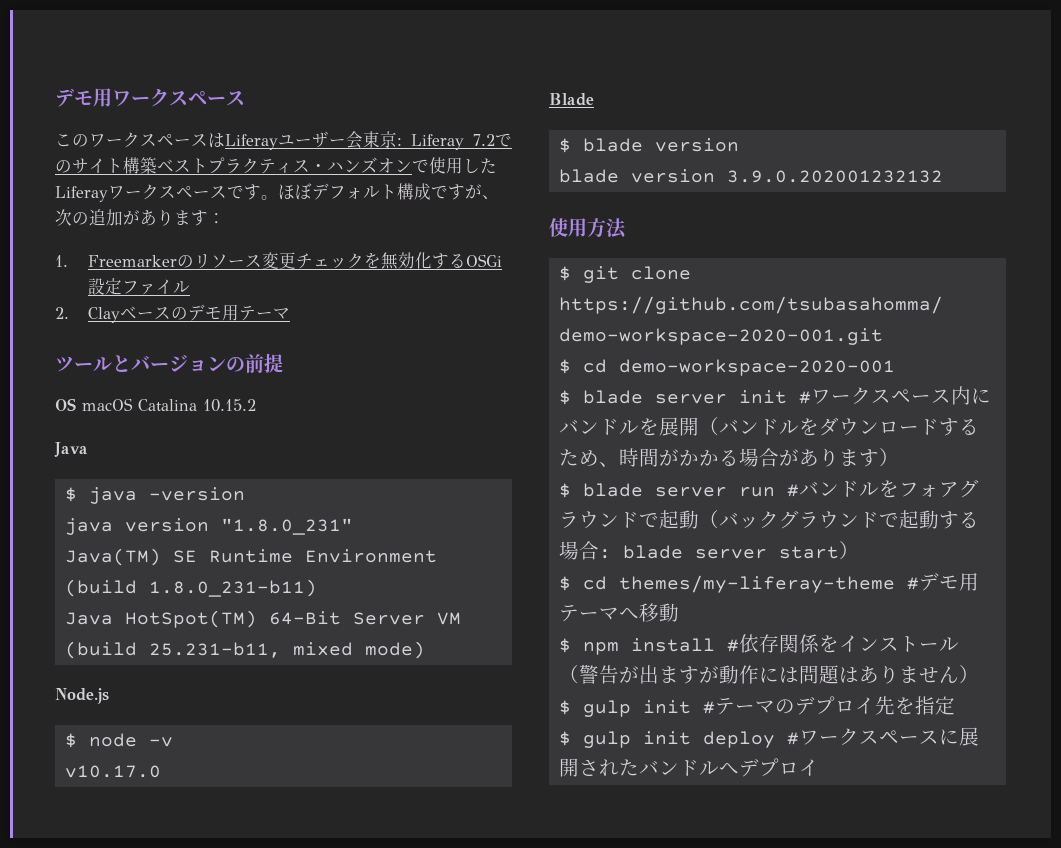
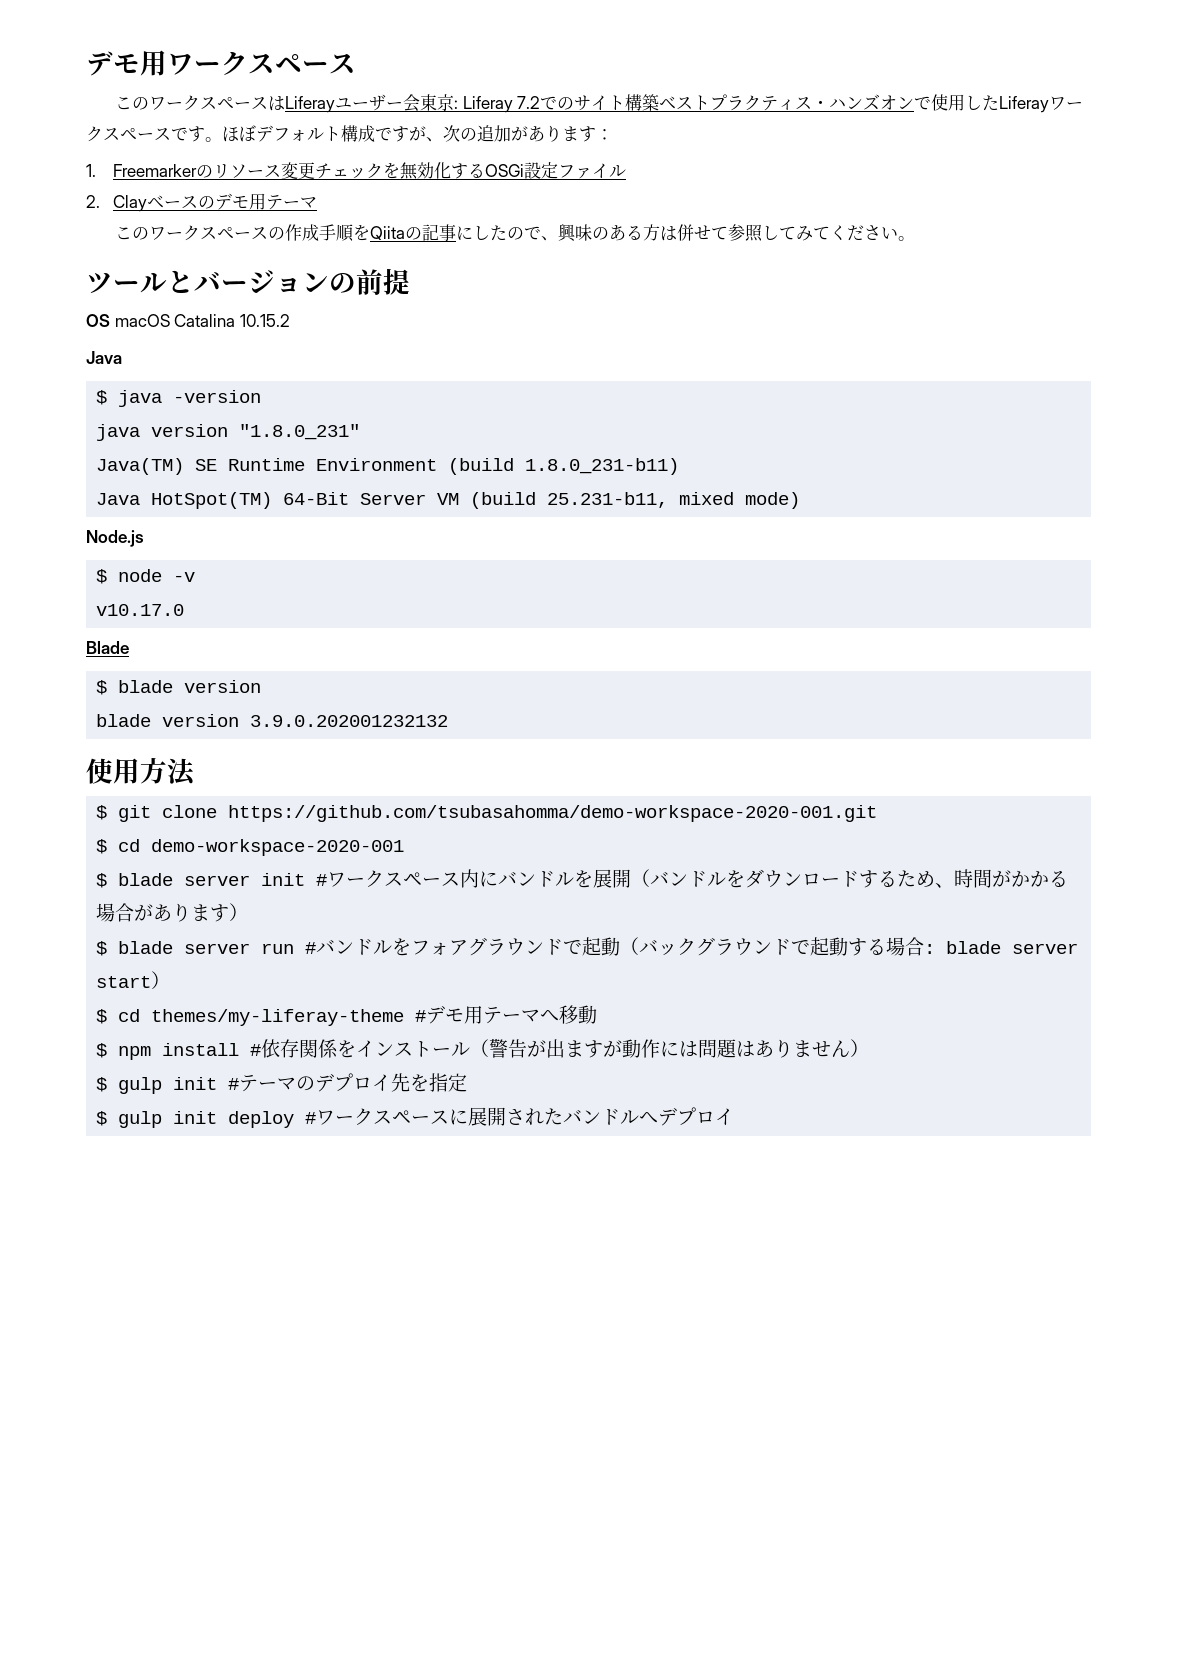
+ このワークスペースの作成手順をQiitaの記事にしたので、興味のある方は併せて参照してみてください。

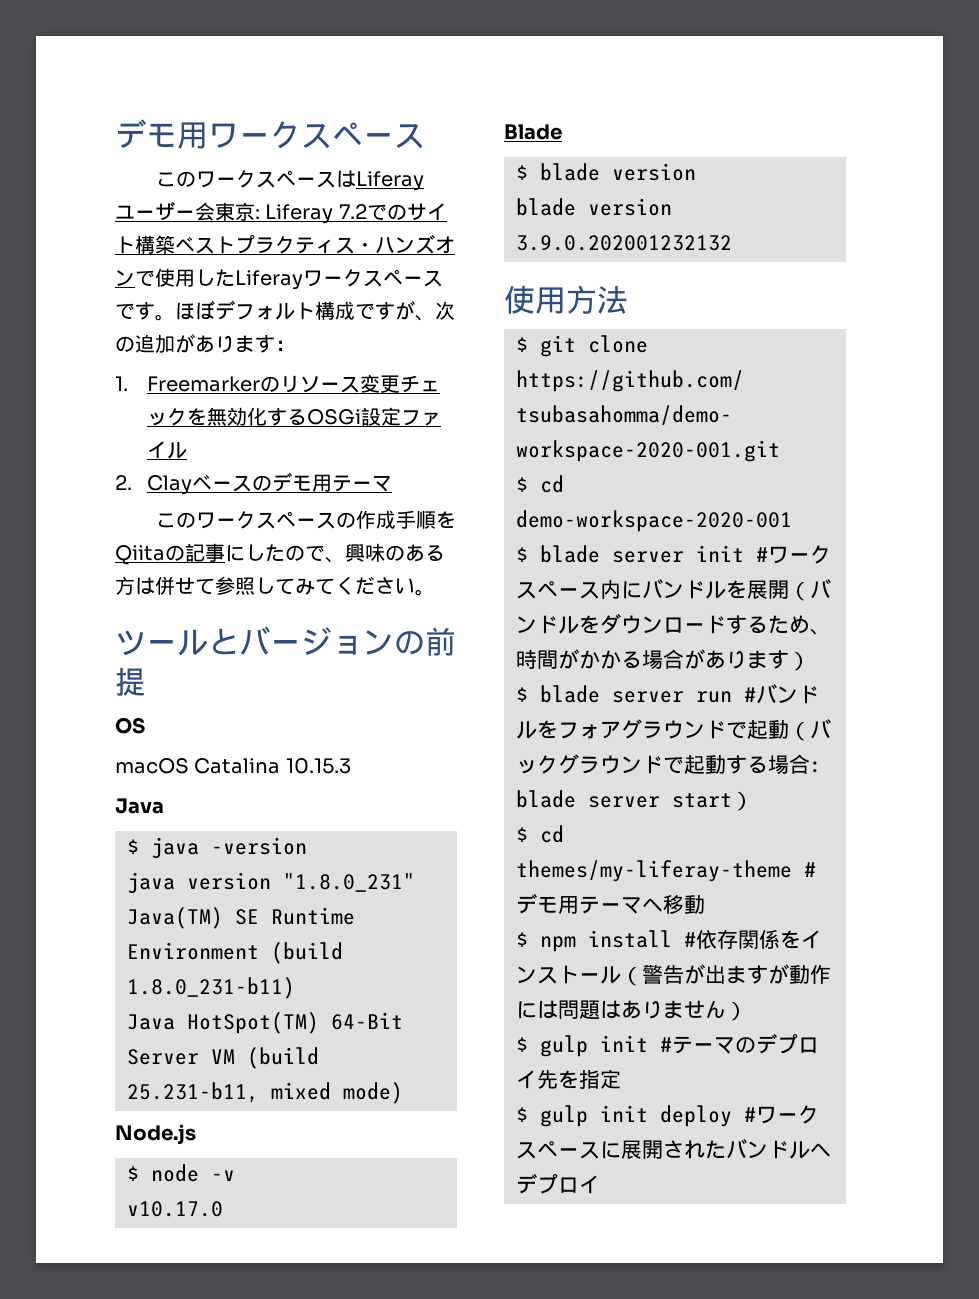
- OS macOS Catalina 10.15.2
+ OS
+ macOS Catalina 10.15.3

